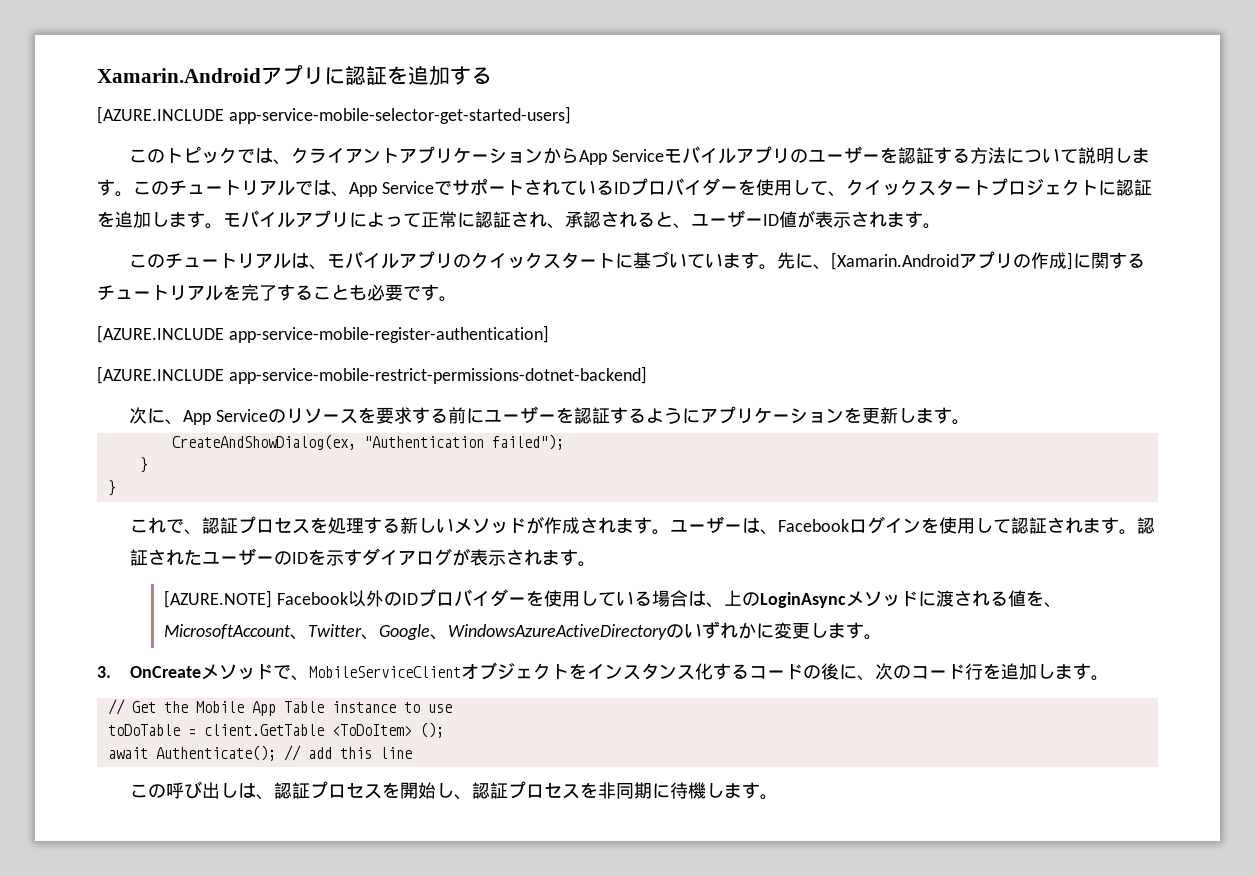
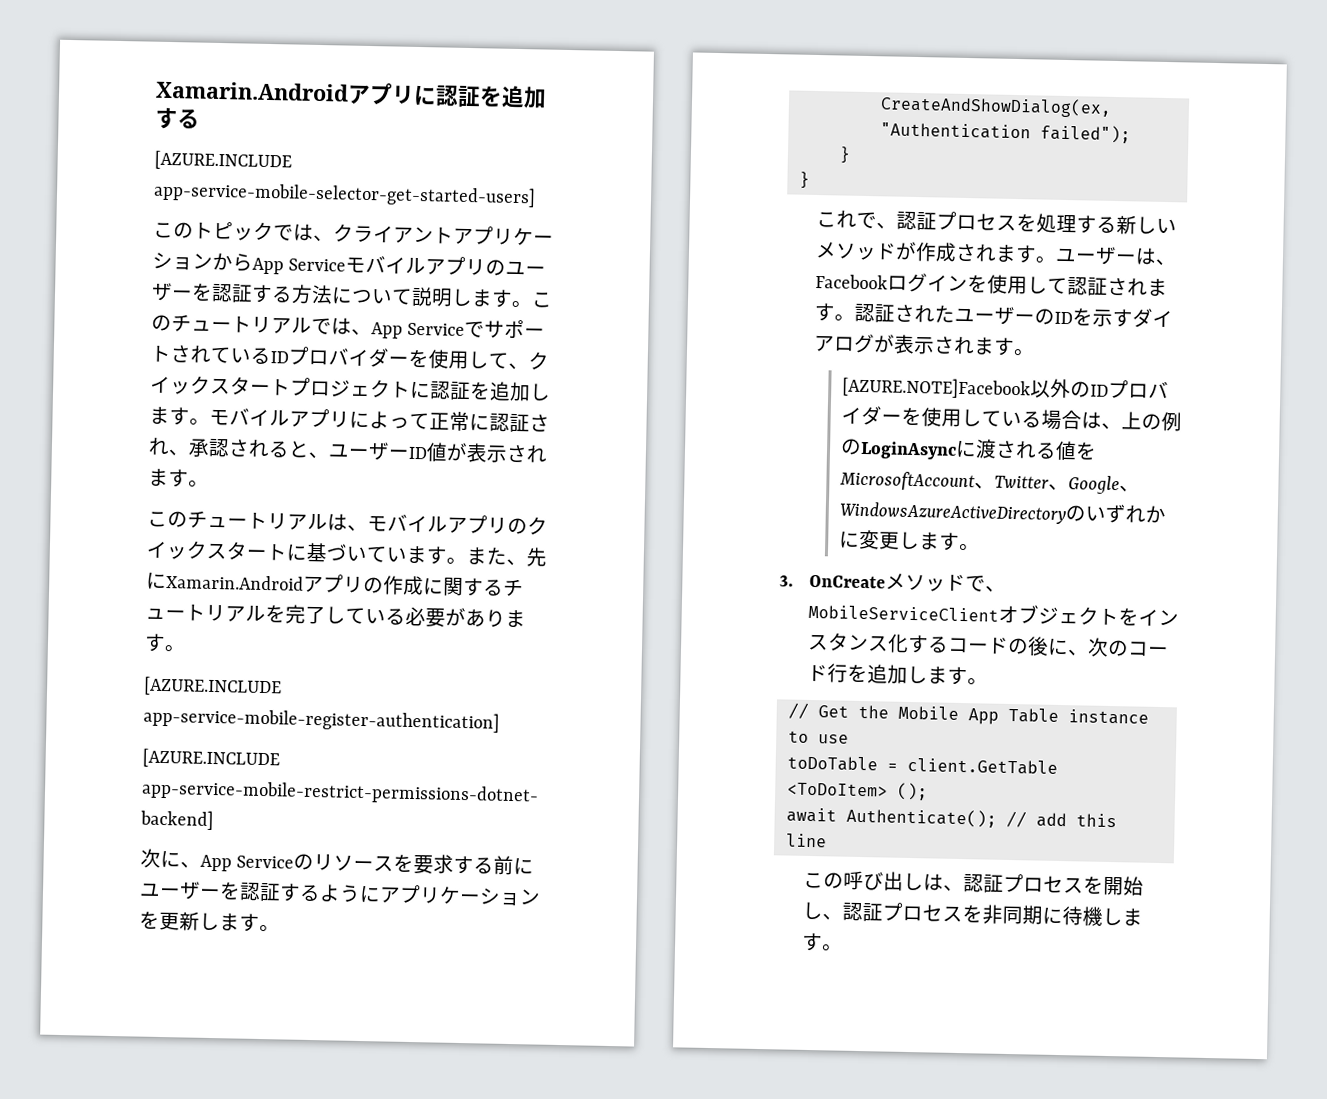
- 先に、[Xamarin.Androidアプリの作成]に関するチュートリアルを完了することも必要です。
+ また、先にXamarin.Androidアプリの作成に関するチュートリアルを完了している必要があります。
- [AZURE.NOTE] Facebook以外のIDプロバイダーを使用している場合は、上のLoginAsyncメソッドに渡される値を、MicrosoftAccount、Twitter、Google、WindowsAzureActiveDirectoryのいずれかに変更します。
+ [AZURE.NOTE]Facebook以外のIDプロバイダーを使用している場合は、上の例のLoginAsyncに渡される値をMicrosoftAccount、Twitter、Google、WindowsAzureActiveDirectoryのいずれかに変更します。

